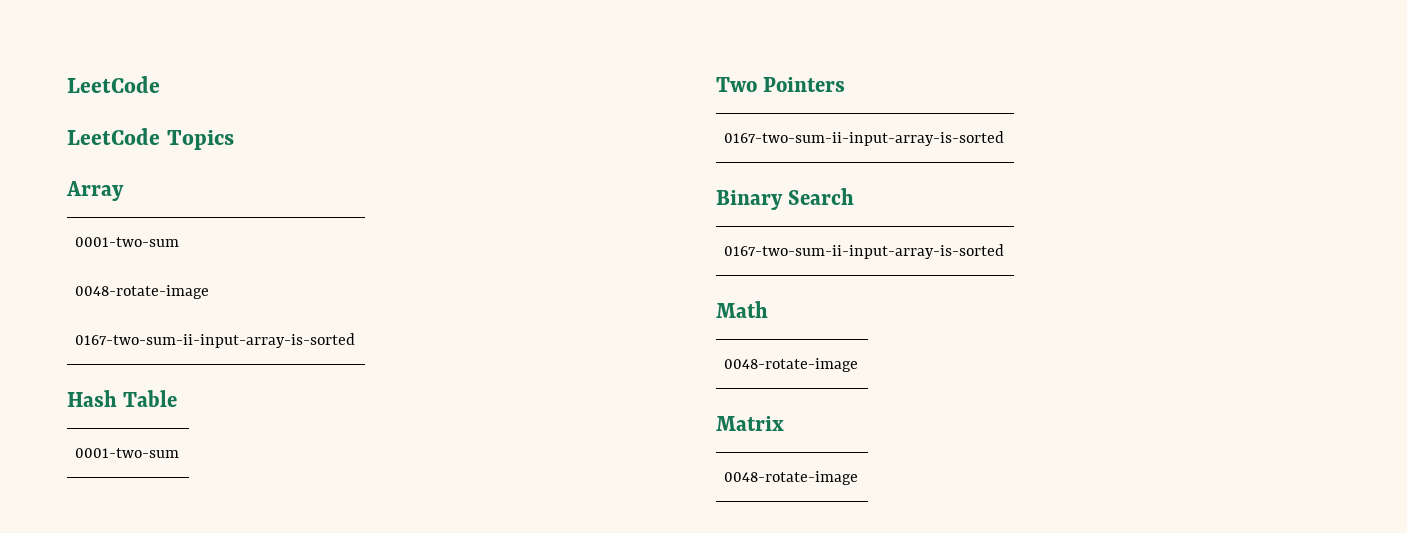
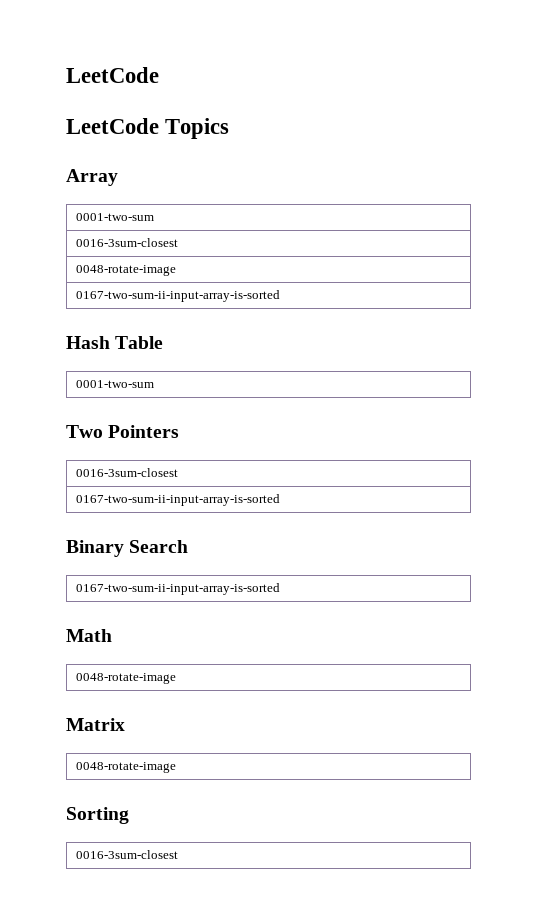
  Array
  0001-two-sum
+ 0016-3sum-closest
  Two Pointers
+ 0016-3sum-closest
+ Sorting
+ 0016-3sum-closest

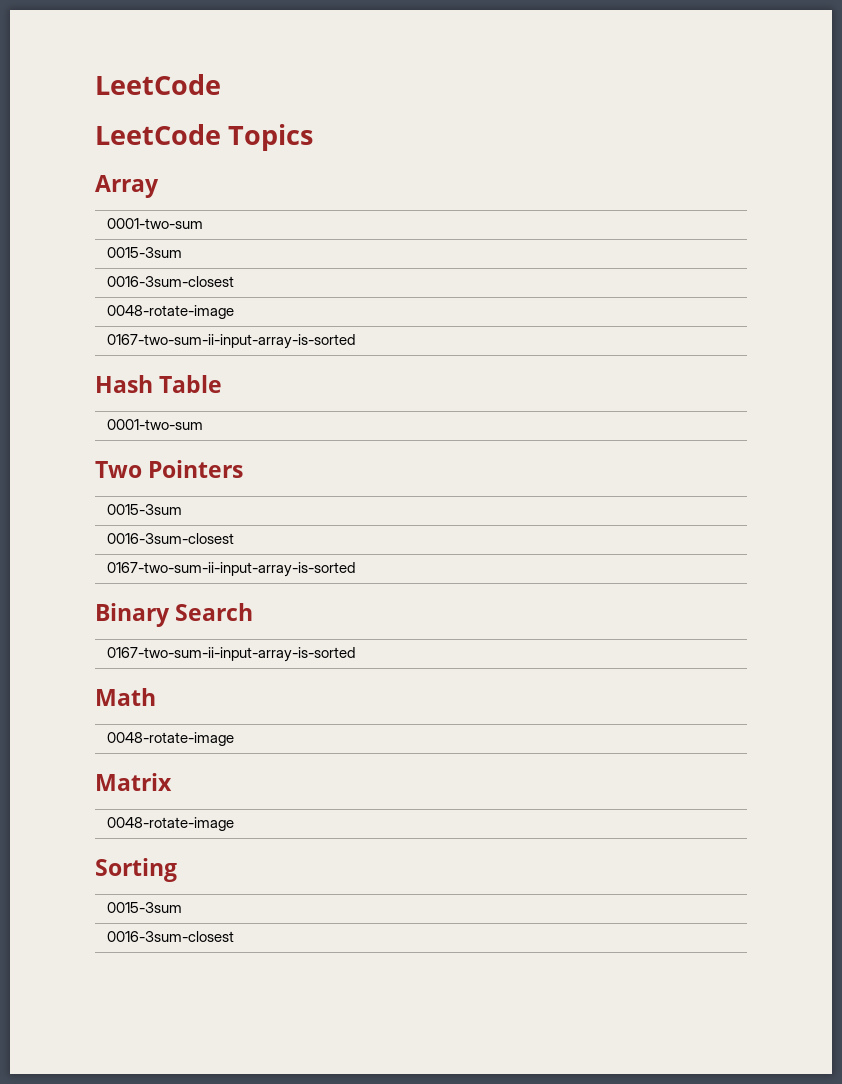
  Array
  0001-two-sum
+ 0015-3sum
  Two Pointers
+ 0015-3sum
  Sorting
+ 0015-3sum

